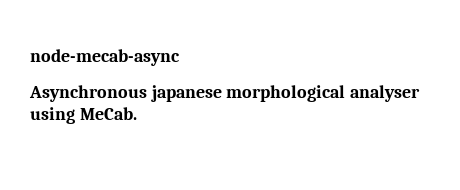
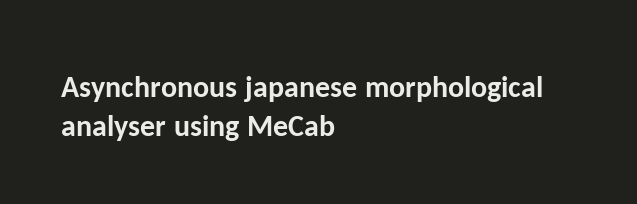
- node-mecab-async
- Asynchronous japanese morphological analyser using MeCab.
+ Asynchronous japanese morphological analyser using MeCab

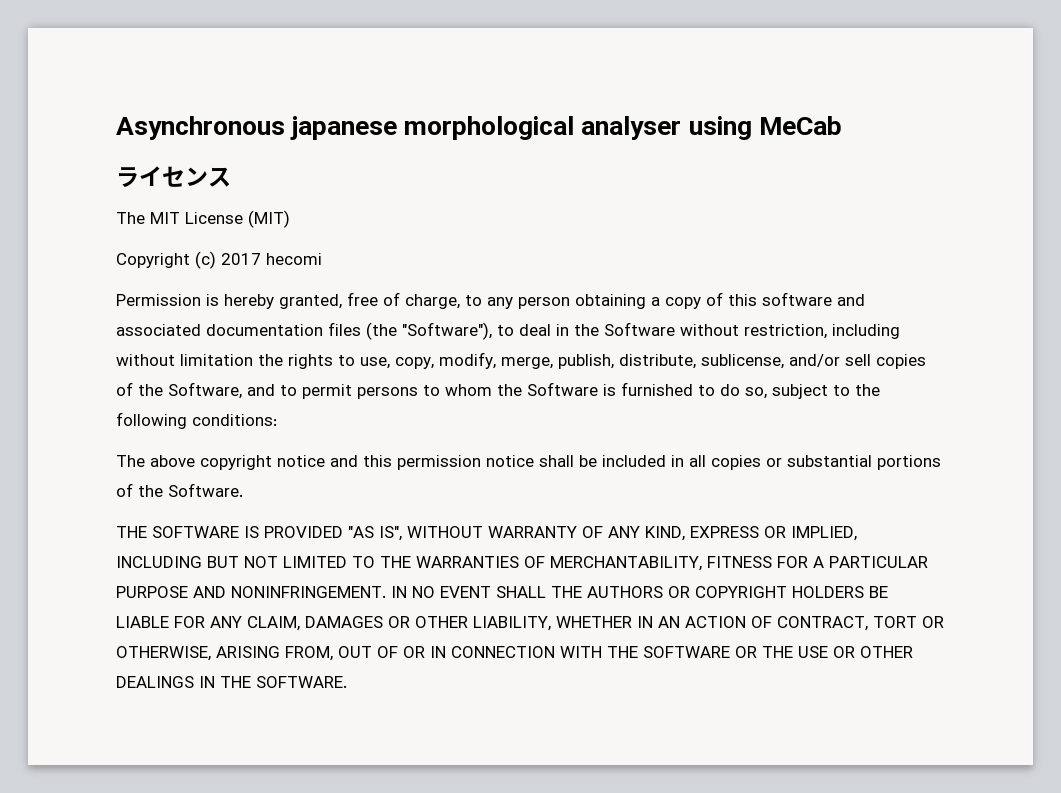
+ ライセンス
+ The MIT License (MIT)
+ Copyright (c) 2017 hecomi
+ Permission is hereby granted, free of charge, to any person obtaining a copy of this software and associated documentation files (the "Software"), to deal in the Software without restriction, including without limitation the rights to use, copy, modify, merge, publish, distribute, sublicense, and/or sell copies of the Software, and to permit persons to whom the Software is furnished to do so, subject to the following conditions:
+ The above copyright notice and this permission notice shall be included in all copies or substantial portions of the Software.
+ THE SOFTWARE IS PROVIDED "AS IS", WITHOUT WARRANTY OF ANY KIND, EXPRESS OR IMPLIED, INCLUDING BUT NOT LIMITED TO THE WARRANTIES OF MERCHANTABILITY, FITNESS FOR A PARTICULAR PURPOSE AND NONINFRINGEMENT. IN NO EVENT SHALL THE AUTHORS OR COPYRIGHT HOLDERS BE LIABLE FOR ANY CLAIM, DAMAGES OR OTHER LIABILITY, WHETHER IN AN ACTION OF CONTRACT, TORT OR OTHERWISE, ARISING FROM, OUT OF OR IN CONNECTION WITH THE SOFTWARE OR THE USE OR OTHER DEALINGS IN THE SOFTWARE.

